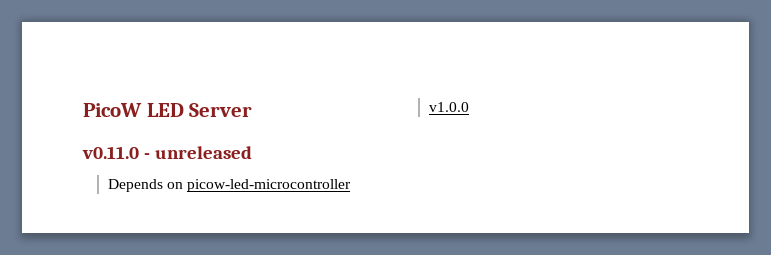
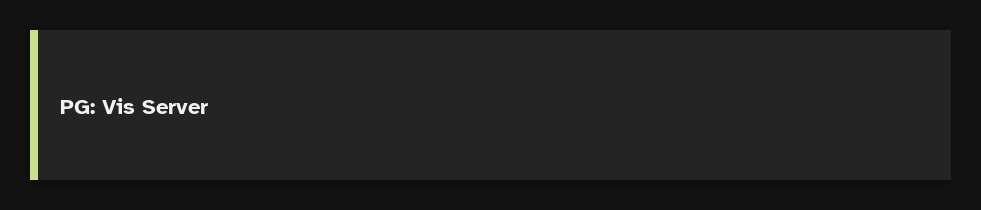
- PicoW LED Server
+ PG: Vis Server
- v0.11.0 - unreleased
- Depends on picow-led-microcontroller v1.0.0

